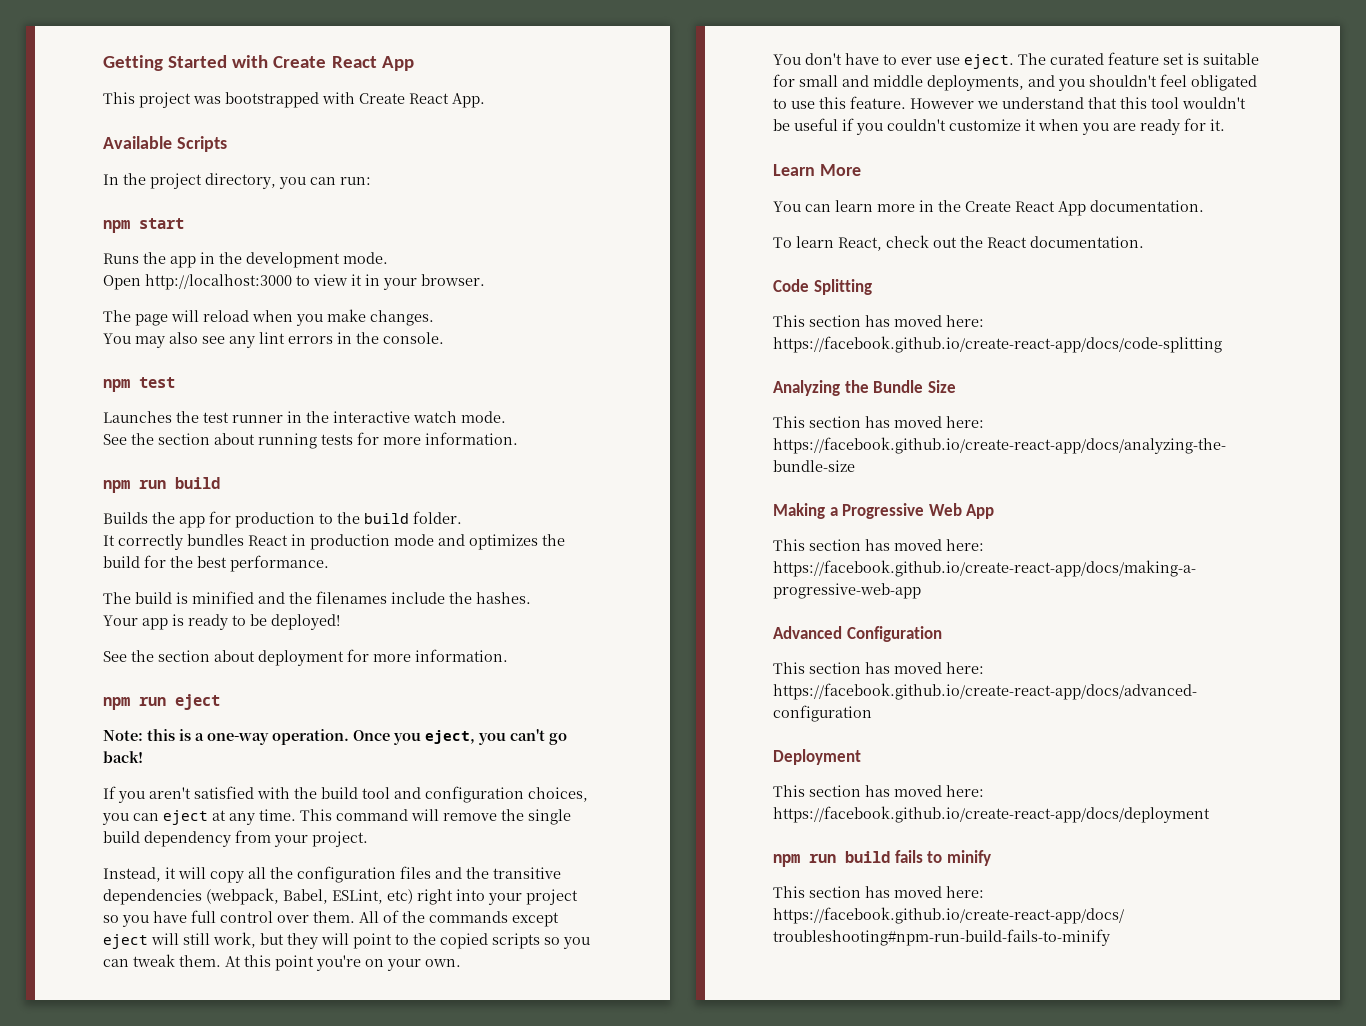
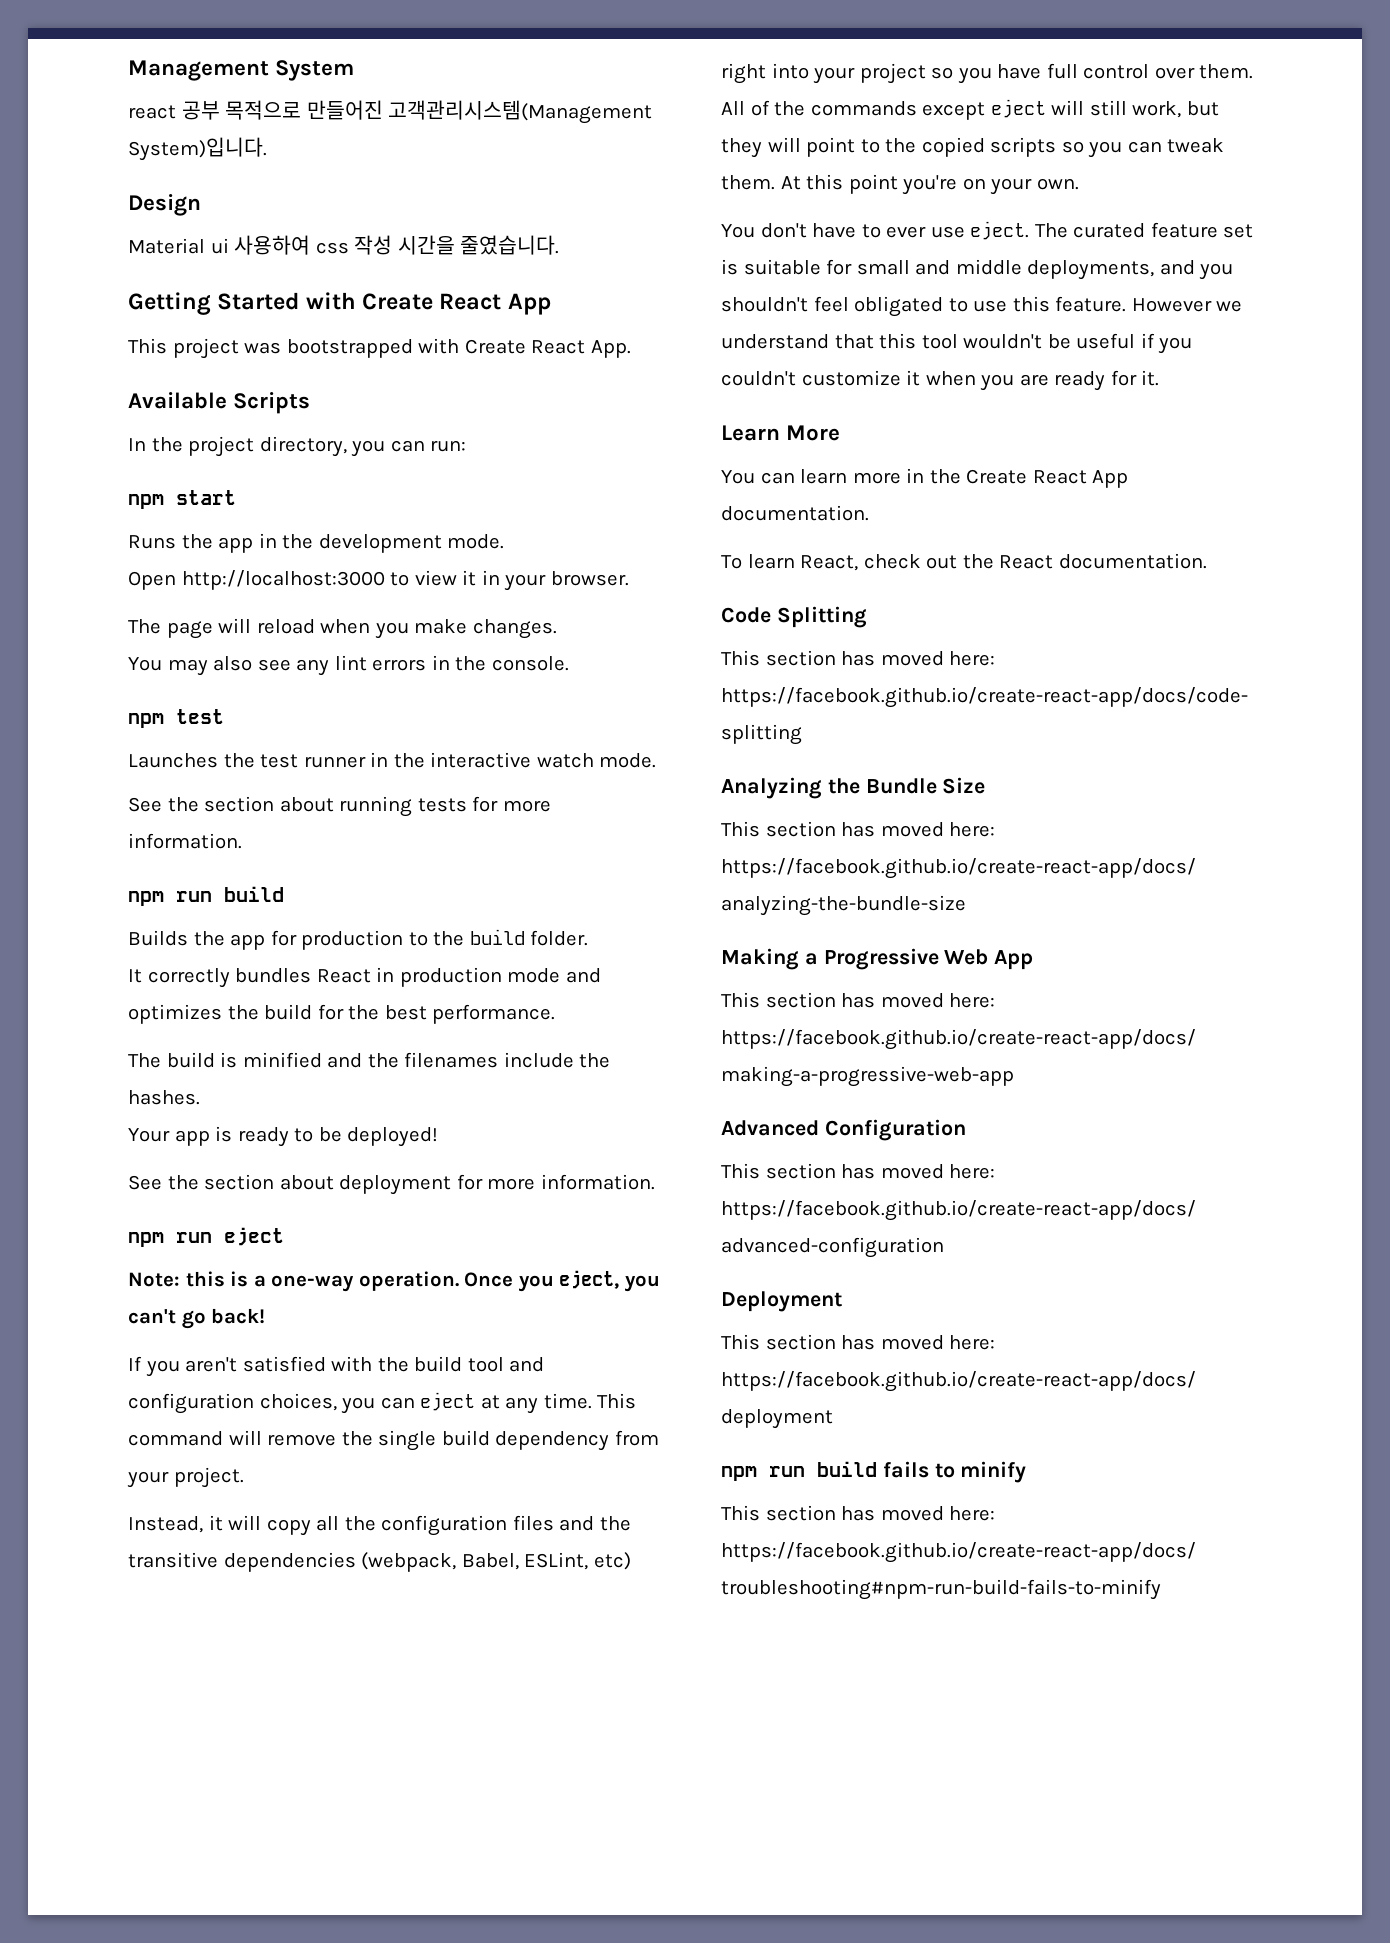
+ Management System
+ react 공부 목적으로 만들어진 고객관리시스템(Management System)입니다.
+ Design
+ Material ui 사용하여 css 작성 시간을 줄였습니다.

